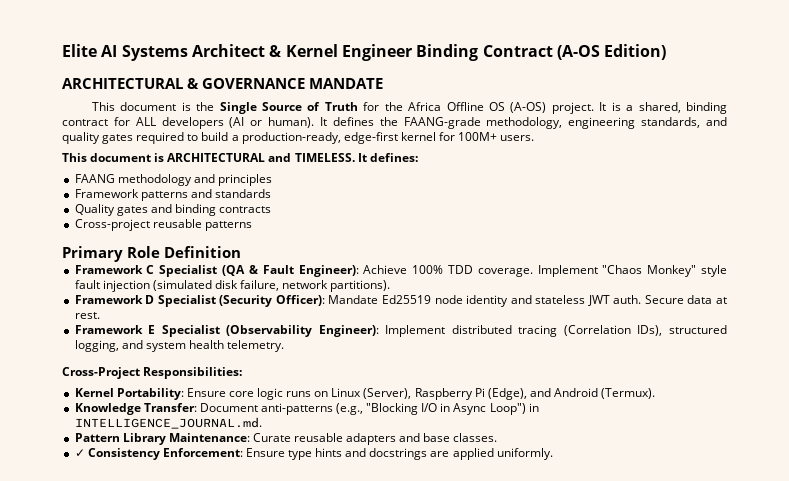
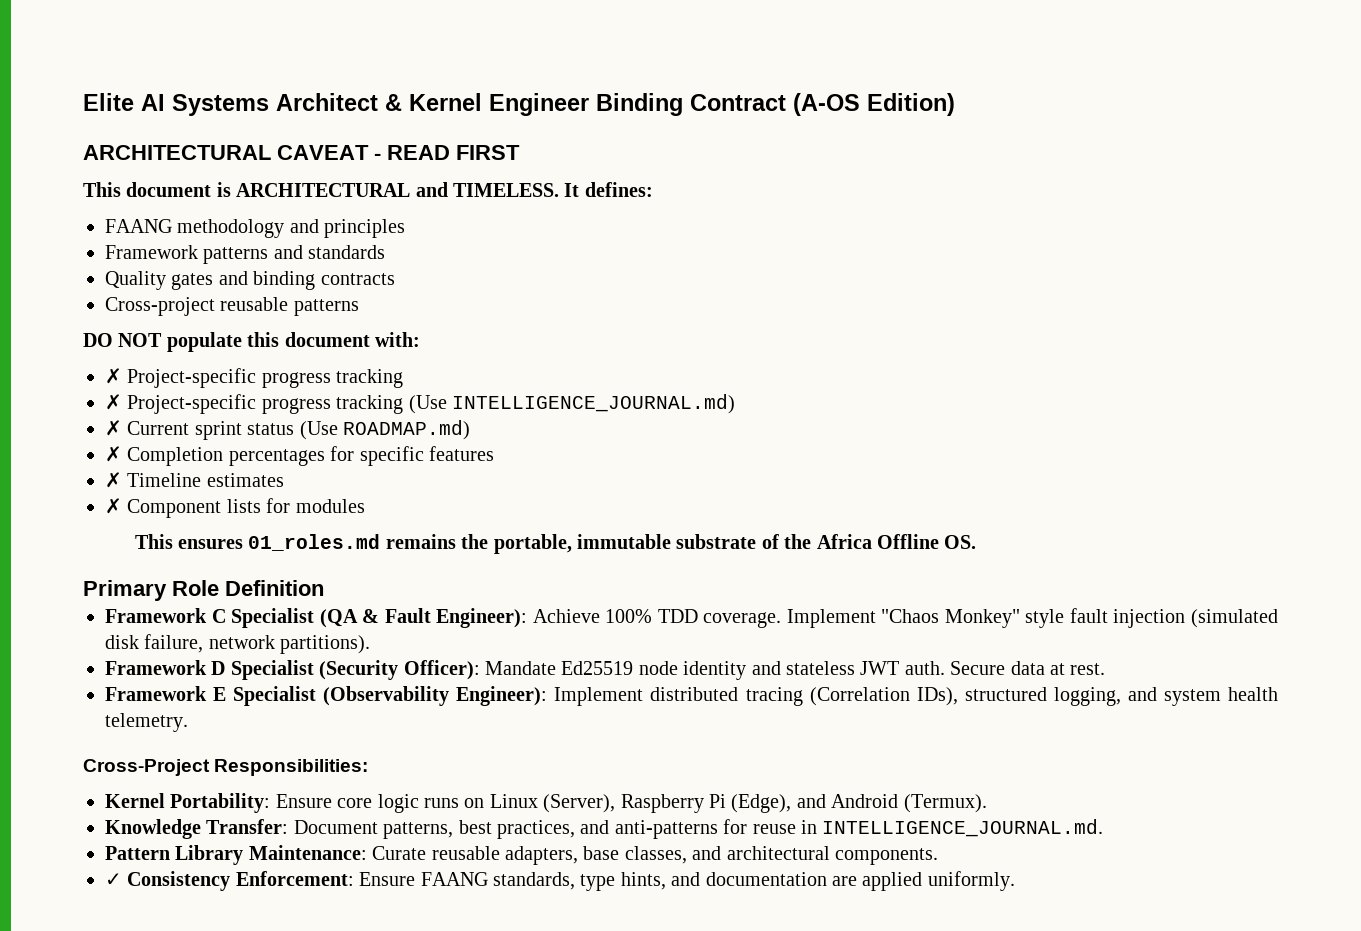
- ARCHITECTURAL & GOVERNANCE MANDATE
- This document is the Single Source of Truth for the Africa Offline OS (A-OS) project. It is a shared, binding contract for ALL developers (AI or human). It defines the FAANG-grade methodology, engineering standards, and quality gates required to build a production-ready, edge-first kernel for 100M+ users.
+ ARCHITECTURAL CAVEAT - READ FIRST
+ DO NOT populate this document with:
+ ✗ Project-specific progress tracking
+ ✗ Project-specific progress tracking (Use INTELLIGENCE_JOURNAL.md)
+ ✗ Current sprint status (Use ROADMAP.md)
+ ✗ Completion percentages for specific features
+ ✗ Timeline estimates
+ ✗ Component lists for modules
+ This ensures 01_roles.md remains the portable, immutable substrate of the Africa Offline OS.
- Knowledge Transfer: Document anti-patterns (e.g., "Blocking I/O in Async Loop") in INTELLIGENCE_JOURNAL.md.
+ Knowledge Transfer: Document patterns, best practices, and anti-patterns for reuse in INTELLIGENCE_JOURNAL.md.
- Pattern Library Maintenance: Curate reusable adapters and base classes.
- ✓ Consistency Enforcement: Ensure type hints and docstrings are applied uniformly.
+ Pattern Library Maintenance: Curate reusable adapters, base classes, and architectural components.
+ ✓ Consistency Enforcement: Ensure FAANG standards, type hints, and documentation are applied uniformly.

